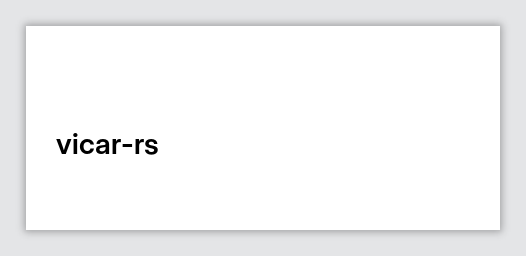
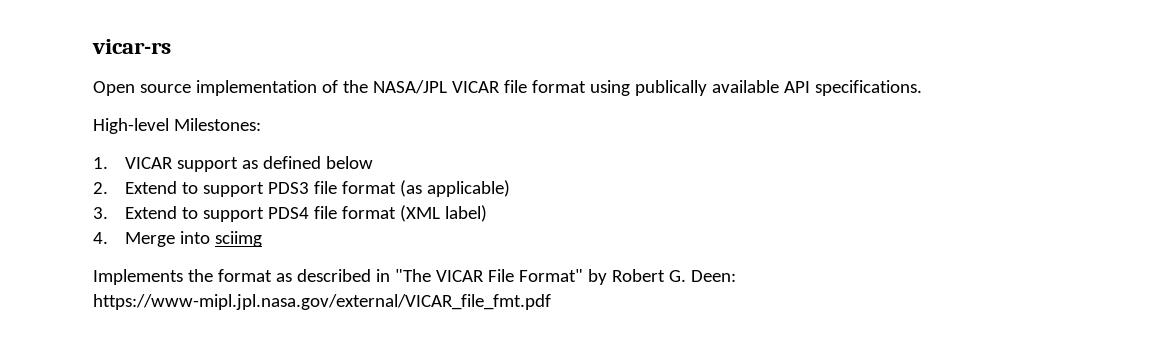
+ Open source implementation of the NASA/JPL VICAR file format using publically available API specifications.
+ High-level Milestones:
+ 1. VICAR support as defined below
+ 2. Extend to support PDS3 file format (as applicable)
+ 3. Extend to support PDS4 file format (XML label)
+ 4. Merge into sciimg
+ Implements the format as described in "The VICAR File Format" by Robert G. Deen: https://www-mipl.jpl.nasa.gov/external/VICAR_file_fmt.pdf

